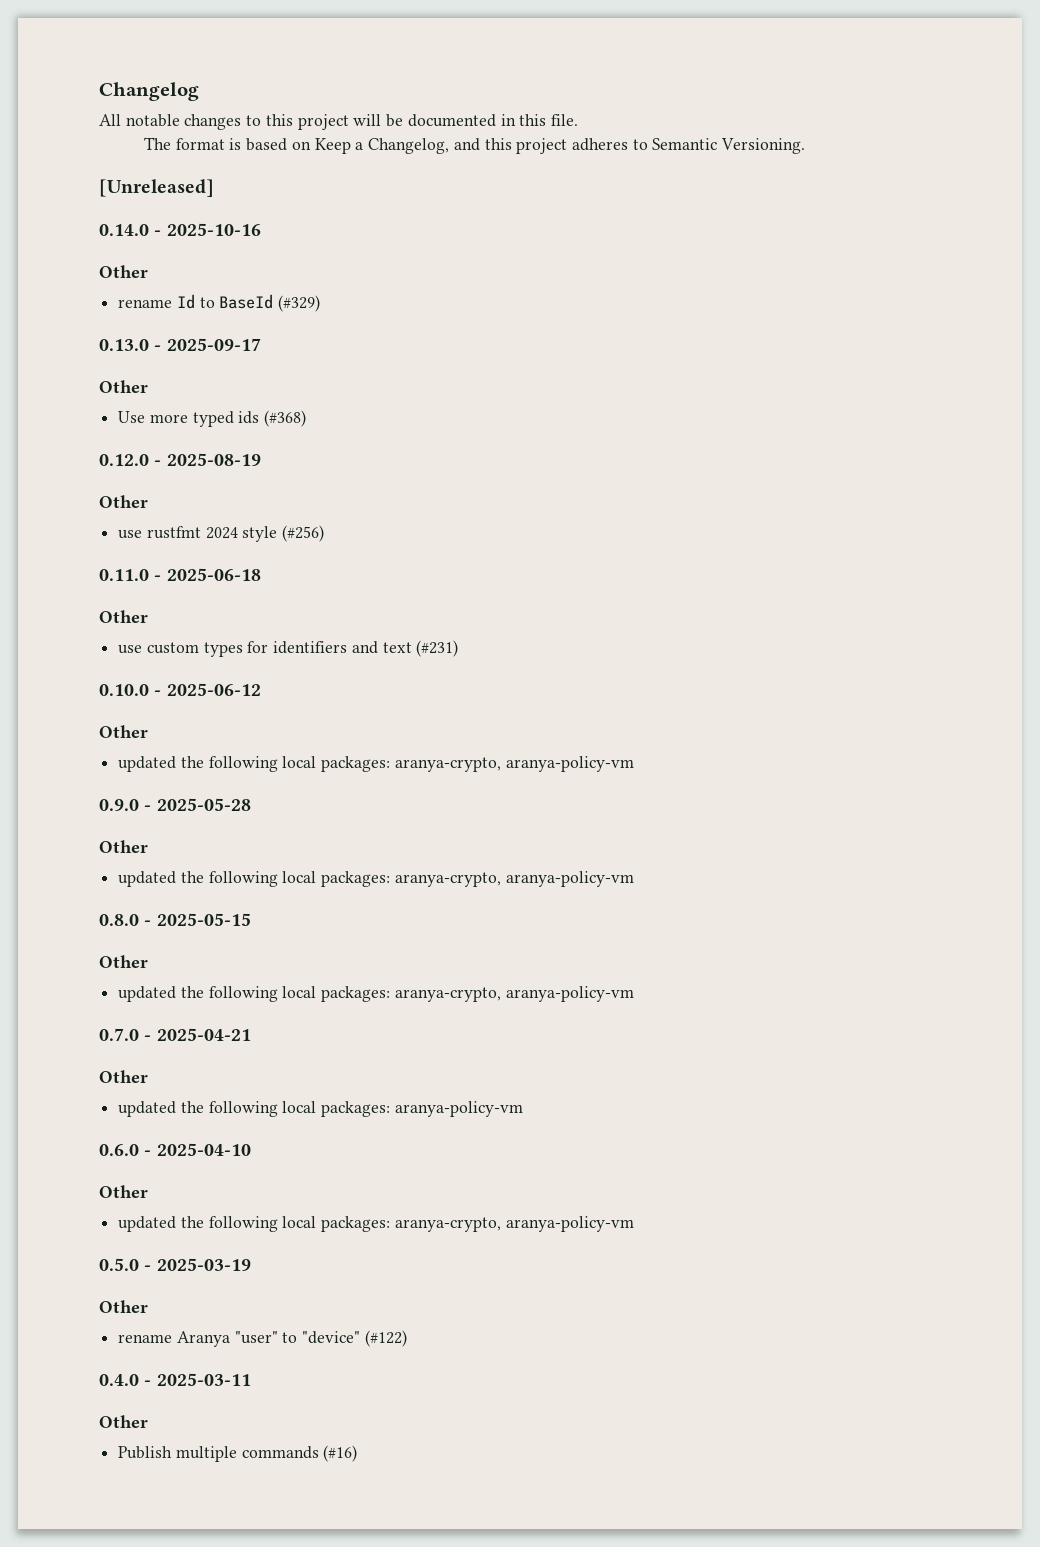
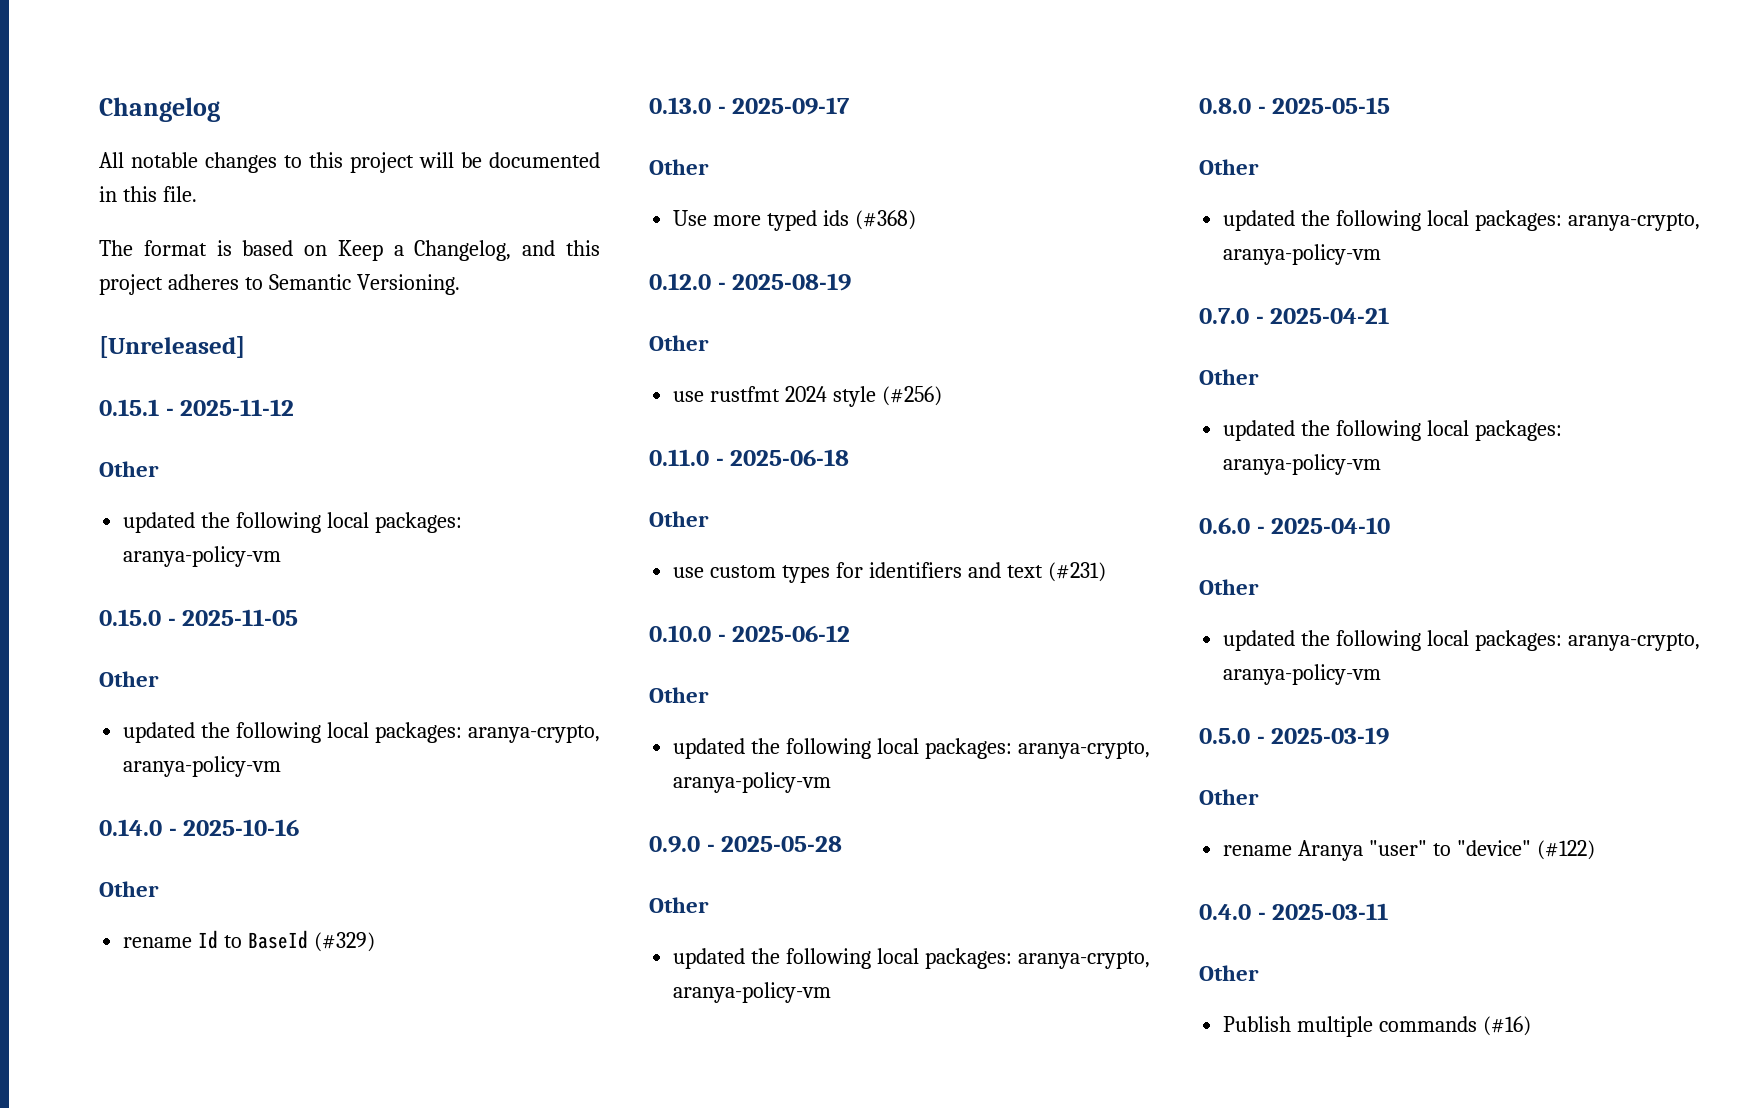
+ 0.15.1 - 2025-11-12
+ Other
+ updated the following local packages: aranya-policy-vm
+ 0.15.0 - 2025-11-05
+ Other
+ updated the following local packages: aranya-crypto, aranya-policy-vm

